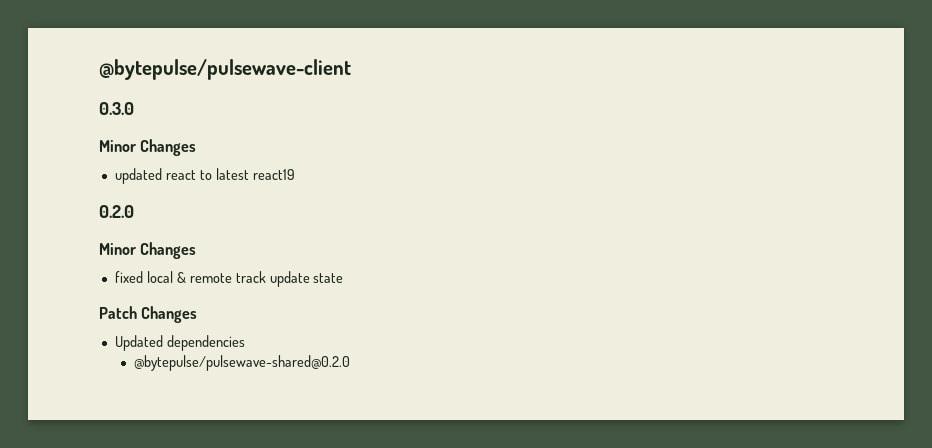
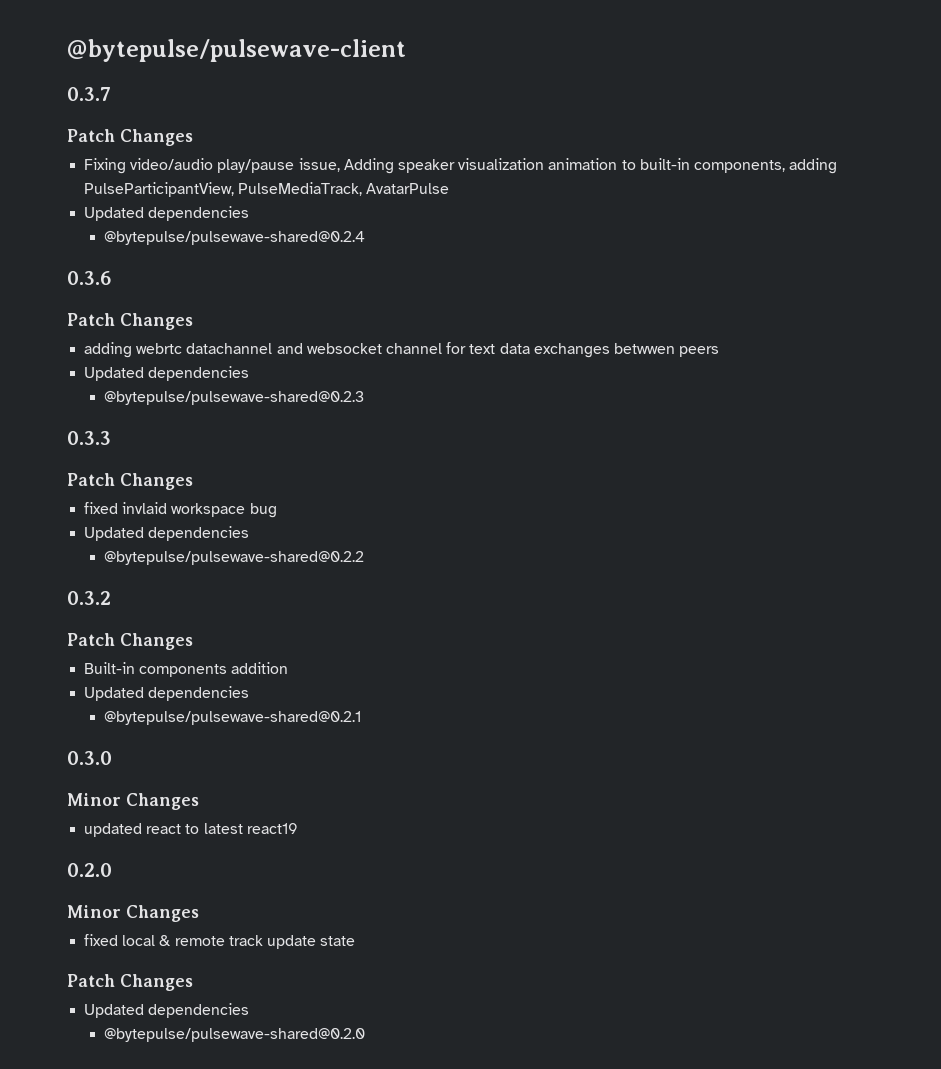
+ 0.3.7
+ Patch Changes
+ Fixing video/audio play/pause issue, Adding speaker visualization animation to built-in components, adding PulseParticipantView, PulseMediaTrack, AvatarPulse
+ Updated dependencies
+ @bytepulse/pulsewave-shared@0.2.4
+ 0.3.6
+ Patch Changes
+ adding webrtc datachannel and websocket channel for text data exchanges betwwen peers
+ Updated dependencies
+ @bytepulse/pulsewave-shared@0.2.3
+ 0.3.3
+ Patch Changes
+ fixed invlaid workspace bug
+ Updated dependencies
+ @bytepulse/pulsewave-shared@0.2.2
+ 0.3.2
+ Patch Changes
+ Built-in components addition
+ Updated dependencies
+ @bytepulse/pulsewave-shared@0.2.1

